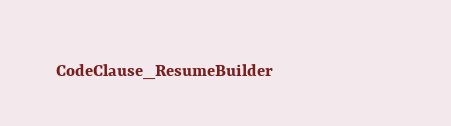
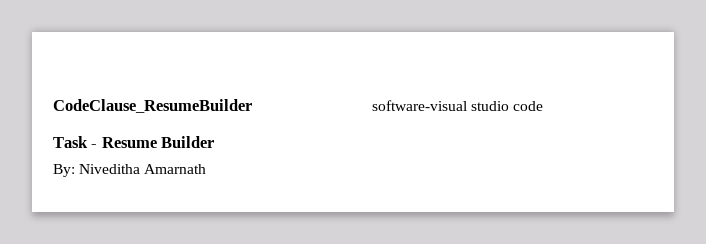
+ Task - Resume Builder
+ By: Niveditha Amarnath
+ software-visual studio code

